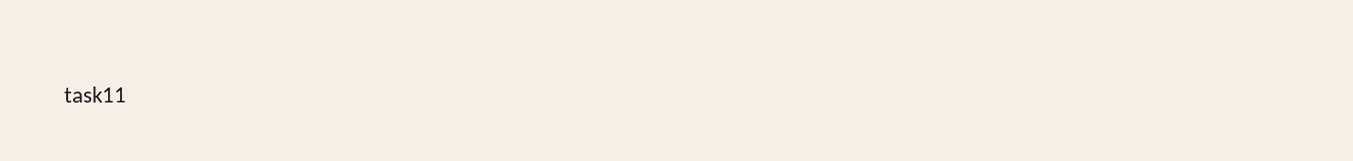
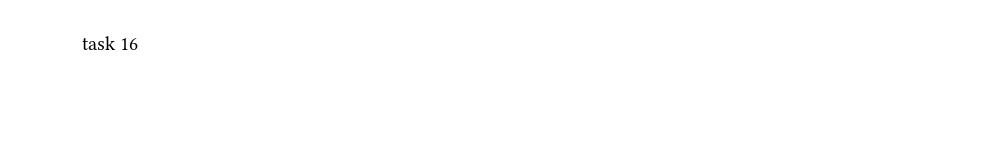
- task11
+ task 16

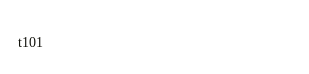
- task 16
+ t101

